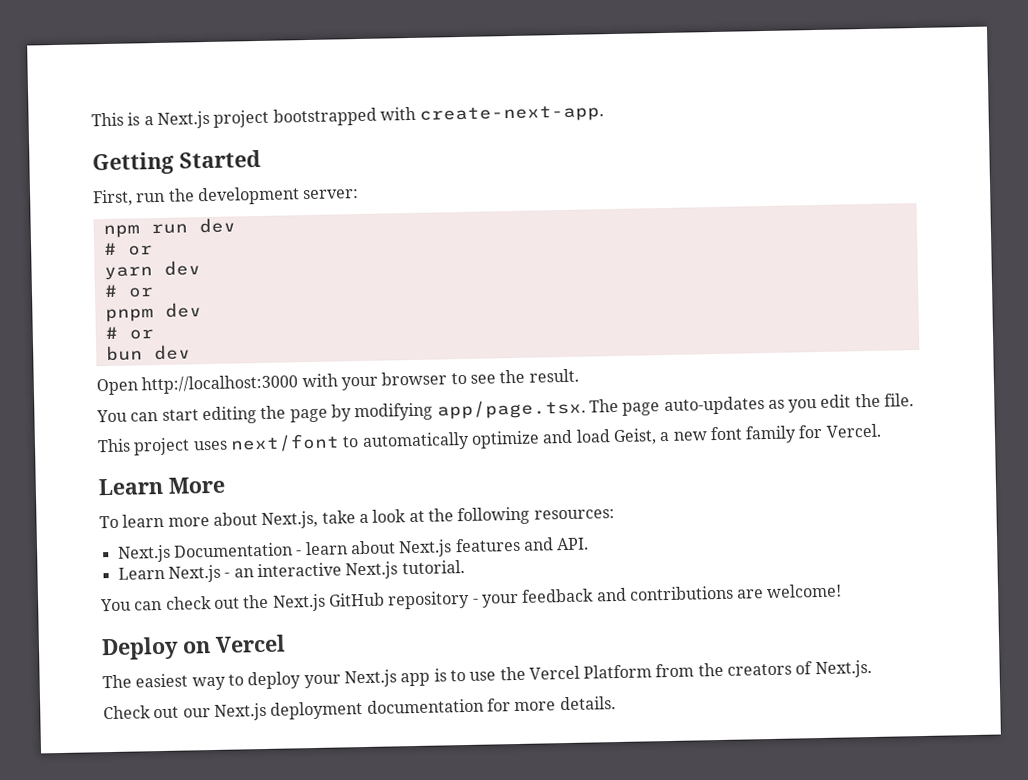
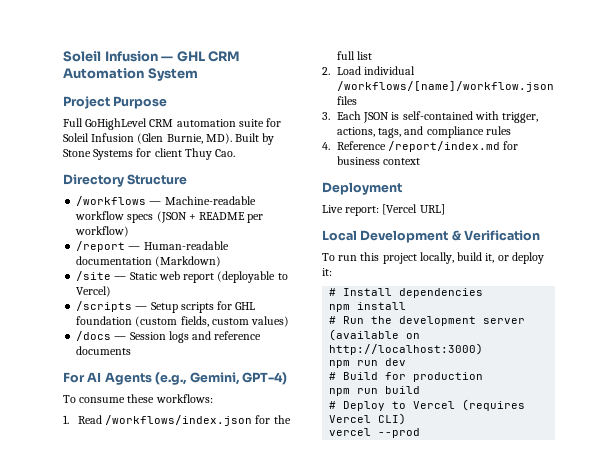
- This is a Next.js project bootstrapped with create-next-app.
- Getting Started
- First, run the development server:
+ Soleil Infusion — GHL CRM Automation System
+ Project Purpose
+ Full GoHighLevel CRM automation suite for Soleil Infusion (Glen Burnie, MD). Built by Stone Systems for client Thuy Cao.
+ Directory Structure
+ /workflows — Machine-readable workflow specs (JSON + README per workflow)
+ /report — Human-readable documentation (Markdown)
+ /site — Static web report (deployable to Vercel)
+ /scripts — Setup scripts for GHL foundation (custom fields, custom values)
+ /docs — Session logs and reference documents
+ For AI Agents (e.g., Gemini, GPT-4)
+ To consume these workflows:
+ 1. Read /workflows/index.json for the full list
+ 2. Load individual /workflows/[name]/workflow.json files
+ 3. Each JSON is self-contained with trigger, actions, tags, and compliance rules
+ 4. Reference /report/index.md for business context
+ Deployment
+ Live report: [Vercel URL]
+ Local Development & Verification
+ To run this project locally, build it, or deploy it:
+ # Install dependencies
+ npm install
+ # Run the development server (available on http://localhost:3000)
  npm run dev
- # or
- yarn dev
- # or
- pnpm dev
- # or
- bun dev
- Open http://localhost:3000 with your browser to see the result.
- You can start editing the page by modifying app/page.tsx. The page auto-updates as you edit the file.
- This project uses next/font to automatically optimize and load Geist, a new font family for Vercel.
- Learn More
- To learn more about Next.js, take a look at the following resources:
- Next.js Documentation - learn about Next.js features and API.
- Learn Next.js - an interactive Next.js tutorial.
- You can check out the Next.js GitHub repository - your feedback and contributions are welcome!
- Deploy on Vercel
- The easiest way to deploy your Next.js app is to use the Vercel Platform from the creators of Next.js.
- Check out our Next.js deployment documentation for more details.
+ # Build for production
+ npm run build
+ # Deploy to Vercel (requires Vercel CLI)
+ vercel --prod

